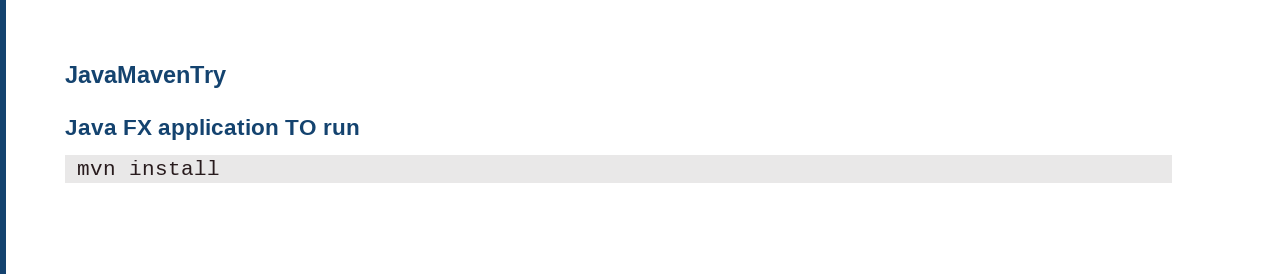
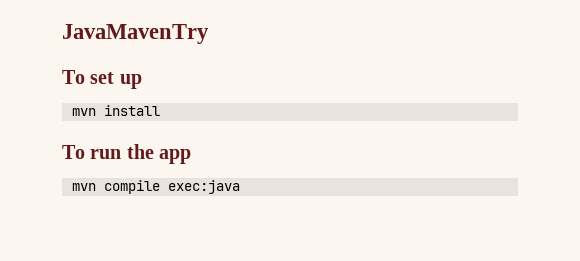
- Java FX application TO run
+ To set up
  mvn install
+ To run the app
+ mvn compile exec:java

